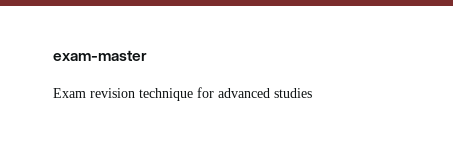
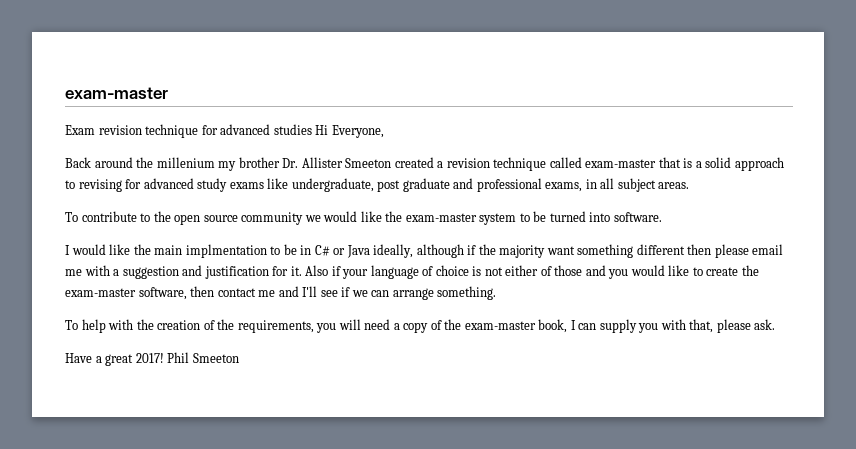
- Exam revision technique for advanced studies
+ Exam revision technique for advanced studies Hi Everyone,
+ Back around the millenium my brother Dr. Allister Smeeton created a revision technique called exam-master that is a solid approach to revising for advanced study exams like undergraduate, post graduate and professional exams, in all subject areas.
+ To contribute to the open source community we would like the exam-master system to be turned into software.
+ I would like the main implmentation to be in C# or Java ideally, although if the majority want something different then please email me with a suggestion and justification for it. Also if your language of choice is not either of those and you would like to create the exam-master software, then contact me and I'll see if we can arrange something.
+ To help with the creation of the requirements, you will need a copy of the exam-master book, I can supply you with that, please ask.
+ Have a great 2017! Phil Smeeton

